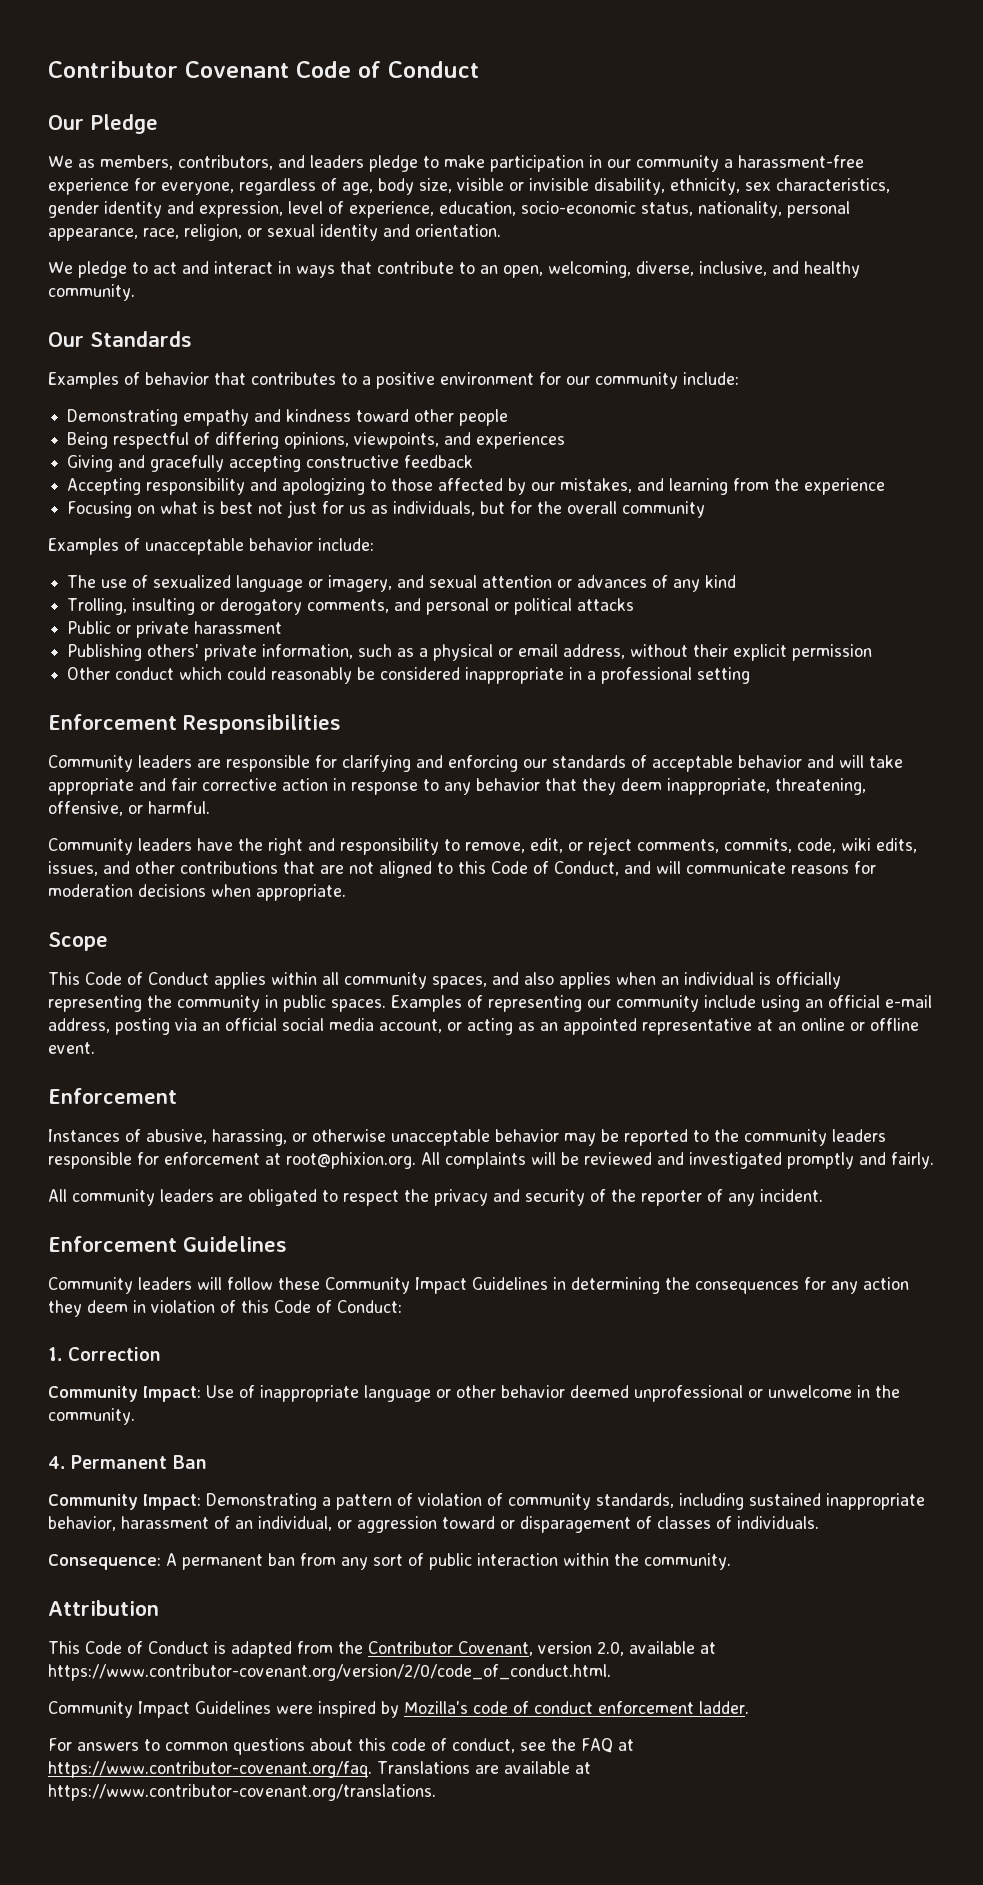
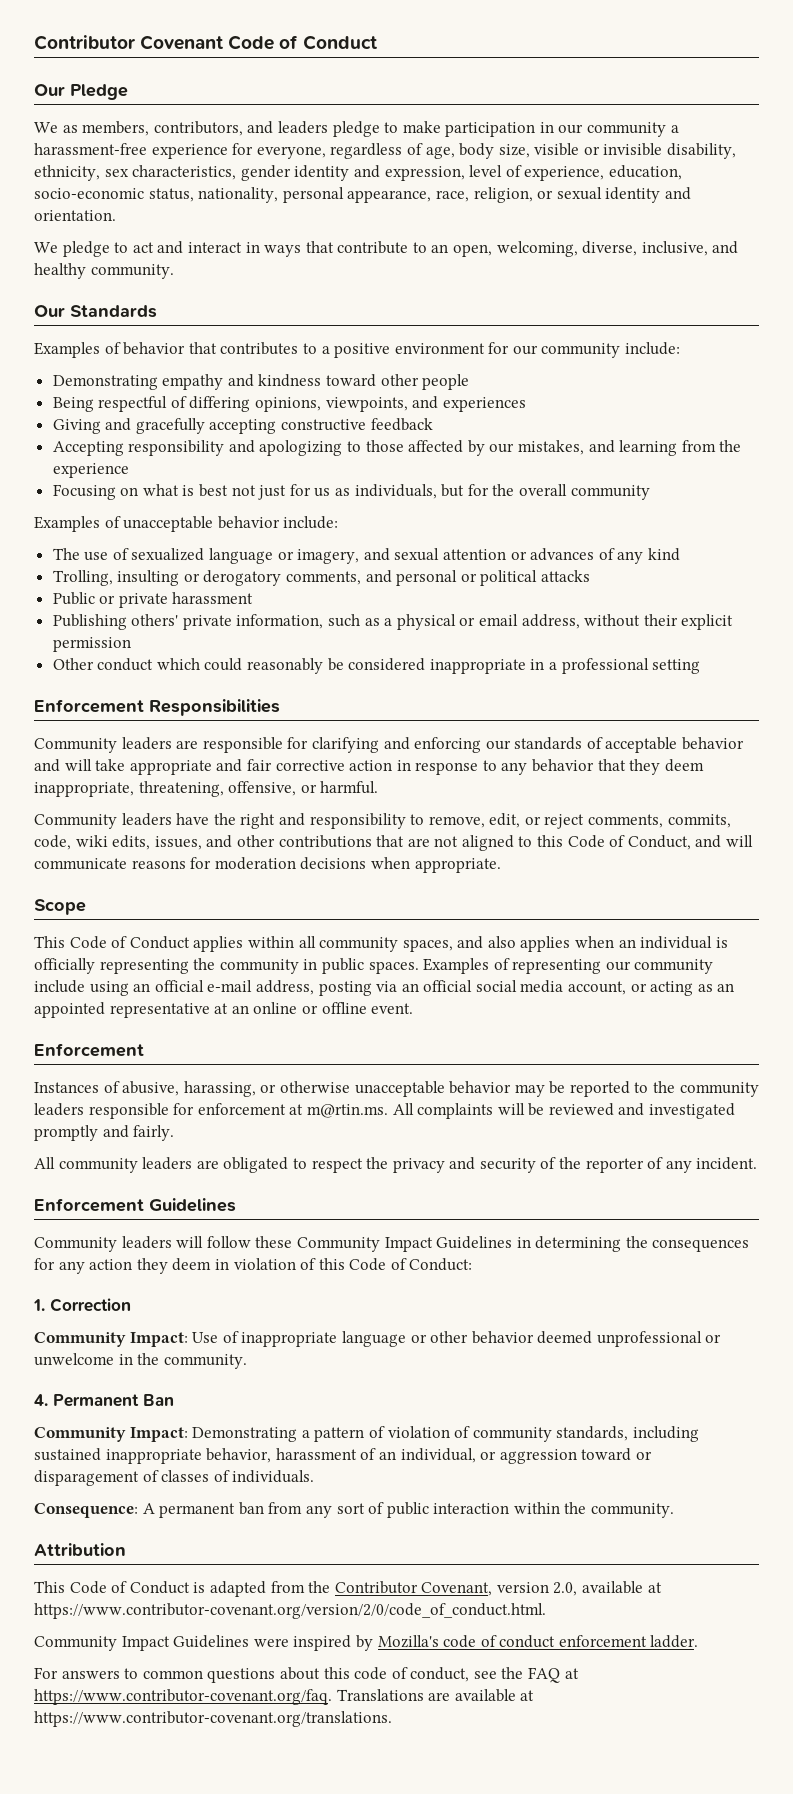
- Instances of abusive, harassing, or otherwise unacceptable behavior may be reported to the community leaders responsible for enforcement at root@phixion.org. All complaints will be reviewed and investigated promptly and fairly.
+ Instances of abusive, harassing, or otherwise unacceptable behavior may be reported to the community leaders responsible for enforcement at m@rtin.ms. All complaints will be reviewed and investigated promptly and fairly.

